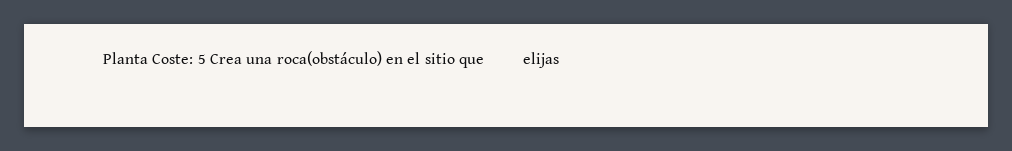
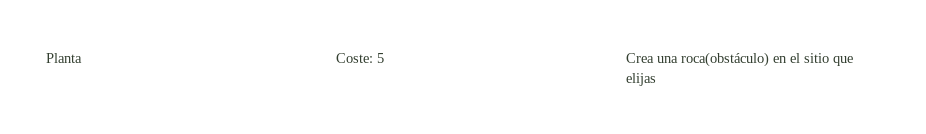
- Planta Coste: 5 Crea una roca(obstáculo) en el sitio que elijas
+ Planta
+ Coste: 5
+ Crea una roca(obstáculo) en el sitio que elijas

